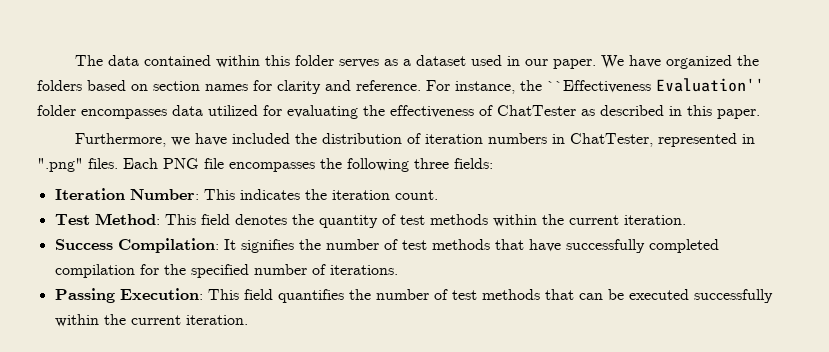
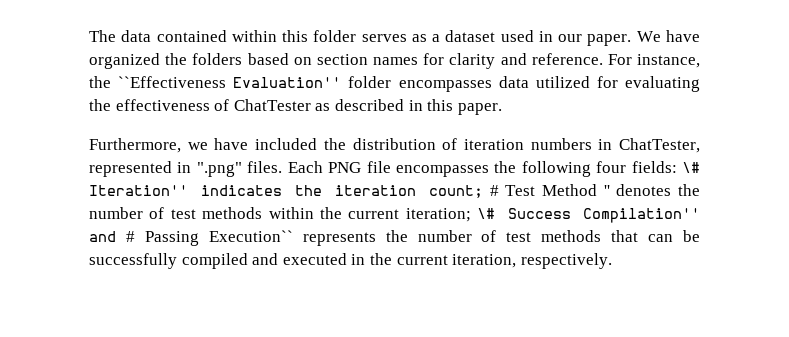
- Each PNG file encompasses the following three fields:
- Iteration Number: This indicates the iteration count.
- Test Method: This field denotes the quantity of test methods within the current iteration.
- Success Compilation: It signifies the number of test methods that have successfully completed compilation for the specified number of iterations.
- Passing Execution: This field quantifies the number of test methods that can be executed successfully within the current iteration.
+ Each PNG file encompasses the following four fields: \# Iteration'' indicates the iteration count; # Test Method '' denotes the number of test methods within the current iteration; \# Success Compilation'' and # Passing Execution`` represents the number of test methods that can be successfully compiled and executed in the current iteration, respectively.

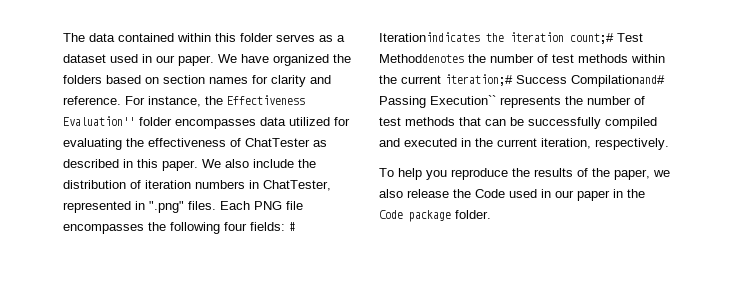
- For instance, the ``Effectiveness Evaluation'' folder encompasses data utilized for evaluating the effectiveness of ChatTester as described in this paper.
- Furthermore, we have included the distribution of iteration numbers in ChatTester, represented in ".png" files.
+ For instance, the Effectiveness Evaluation'' folder encompasses data utilized for evaluating the effectiveness of ChatTester as described in this paper. We also include the distribution of iteration numbers in ChatTester, represented in ".png" files.
- Each PNG file encompasses the following four fields: \# Iteration'' indicates the iteration count; # Test Method '' denotes the number of test methods within the current iteration; \# Success Compilation'' and # Passing Execution`` represents the number of test methods that can be successfully compiled and executed in the current iteration, respectively.
+ Each PNG file encompasses the following four fields: # Iterationindicates the iteration count;# Test Methoddenotes the number of test methods within the current iteration;# Success Compilationand# Passing Execution`` represents the number of test methods that can be successfully compiled and executed in the current iteration, respectively.
+ To help you reproduce the results of the paper, we also release the Code used in our paper in the Code package folder.

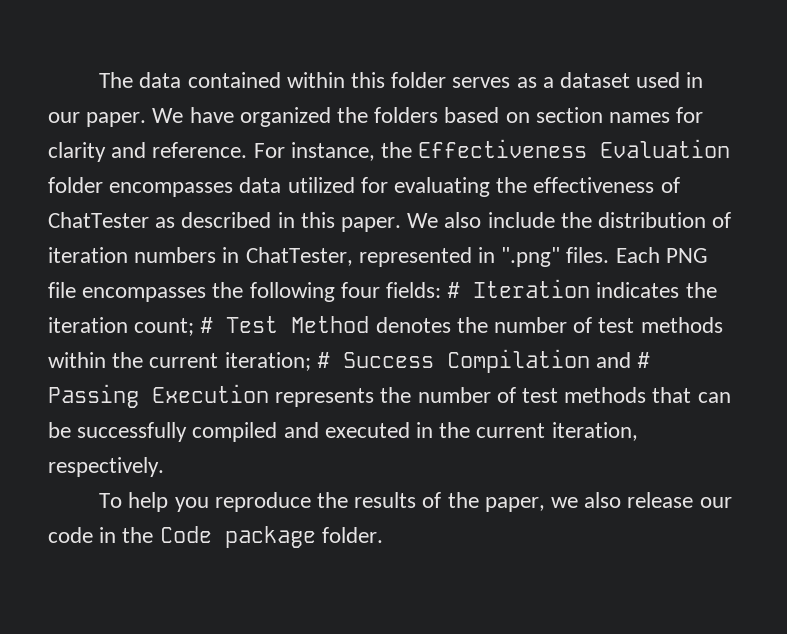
- For instance, the Effectiveness Evaluation'' folder encompasses data utilized for evaluating the effectiveness of ChatTester as described in this paper.
+ For instance, the Effectiveness Evaluation folder encompasses data utilized for evaluating the effectiveness of ChatTester as described in this paper.
- Each PNG file encompasses the following four fields: # Iterationindicates the iteration count;# Test Methoddenotes the number of test methods within the current iteration;# Success Compilationand# Passing Execution`` represents the number of test methods that can be successfully compiled and executed in the current iteration, respectively.
+ Each PNG file encompasses the following four fields: # Iteration indicates the iteration count; # Test Method denotes the number of test methods within the current iteration; # Success Compilation and # Passing Execution represents the number of test methods that can be successfully compiled and executed in the current iteration, respectively.
- To help you reproduce the results of the paper, we also release the Code used in our paper in the Code package folder.
+ To help you reproduce the results of the paper, we also release our code in the Code package folder.

